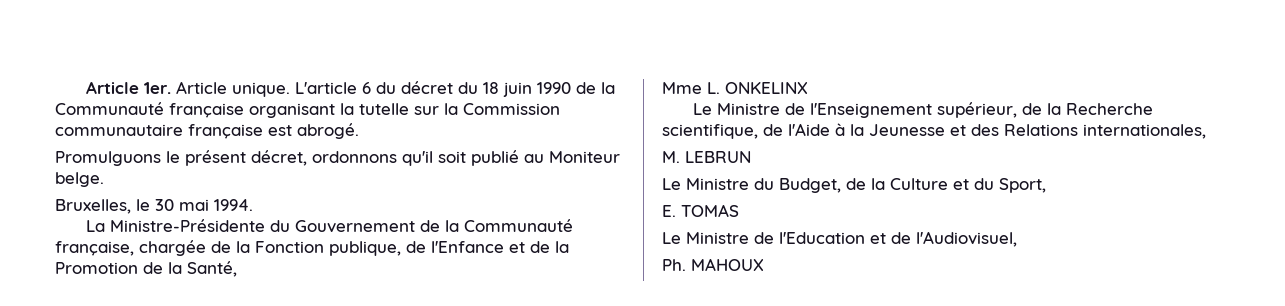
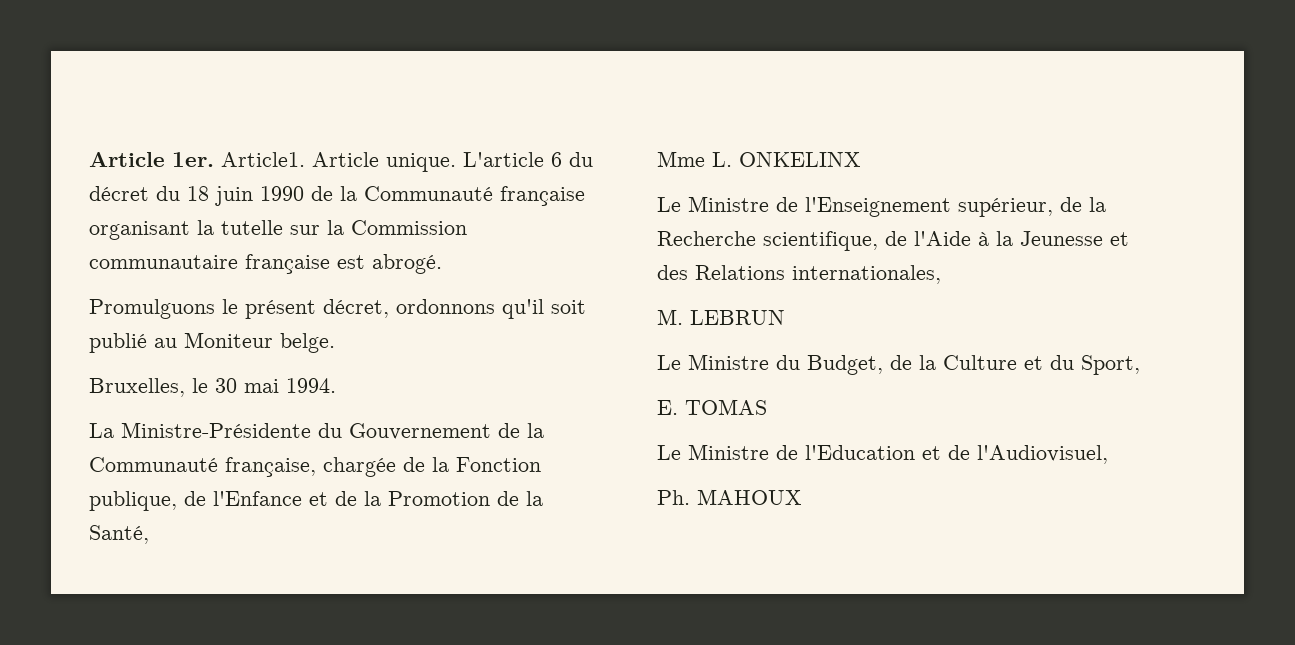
+ Article1.

